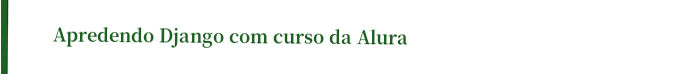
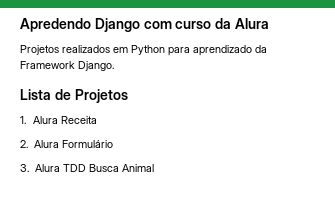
+ Projetos realizados em Python para aprendizado da Framework Django.
+ Lista de Projetos
+ 1. Alura Receita
+ 2. Alura Formulário
+ 3. Alura TDD Busca Animal

